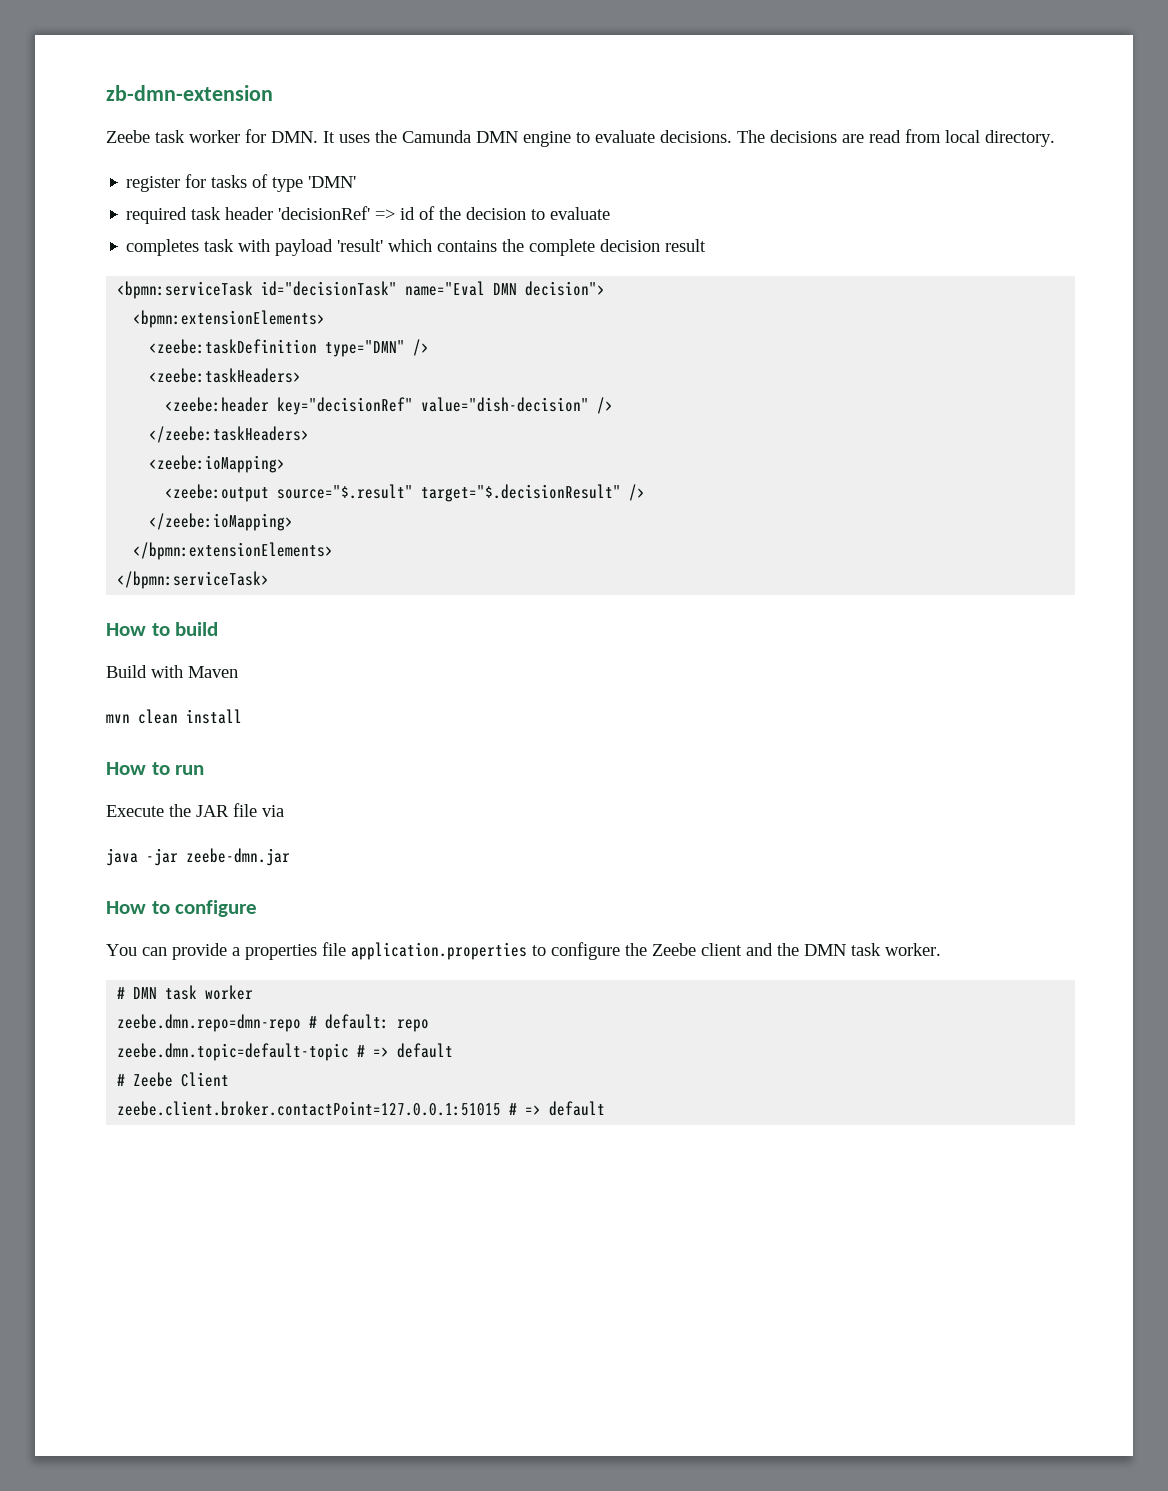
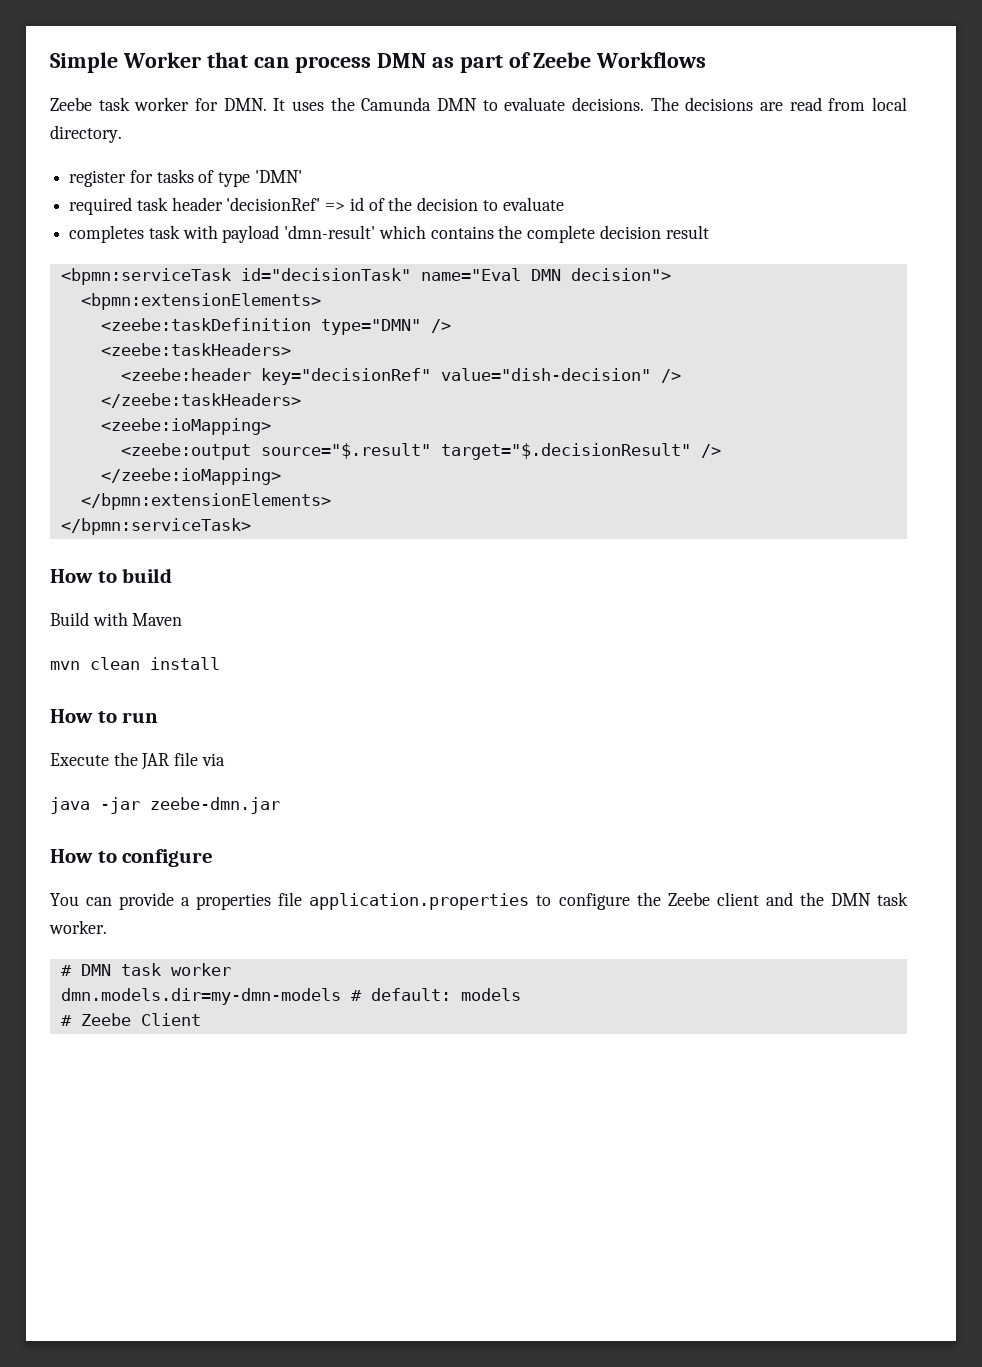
- zb-dmn-extension
+ Simple Worker that can process DMN as part of Zeebe Workflows
- Zeebe task worker for DMN. It uses the Camunda DMN engine to evaluate decisions.
+ Zeebe task worker for DMN. It uses the Camunda DMN to evaluate decisions.
- completes task with payload 'result' which contains the complete decision result
+ completes task with payload 'dmn-result' which contains the complete decision result
- zeebe.dmn.repo=dmn-repo # default: repo
- zeebe.dmn.topic=default-topic # => default
+ dmn.models.dir=my-dmn-models # default: models
- zeebe.client.broker.contactPoint=127.0.0.1:51015 # => default

